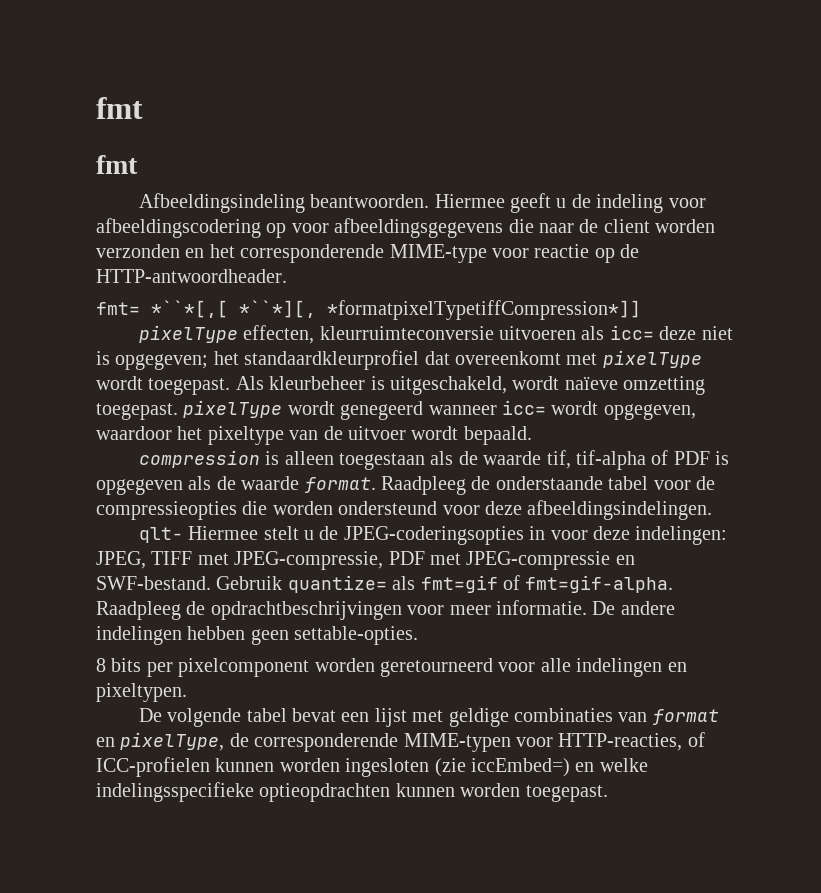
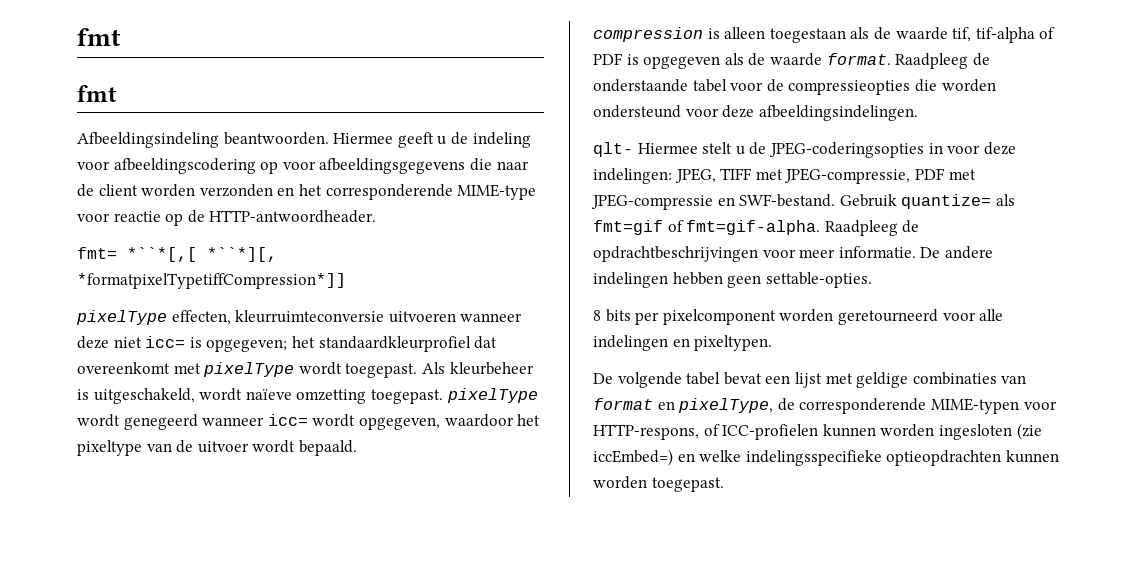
- pixelType effecten, kleurruimteconversie uitvoeren als icc= deze niet is opgegeven; het standaardkleurprofiel dat overeenkomt met pixelType wordt toegepast.
+ pixelType effecten, kleurruimteconversie uitvoeren wanneer deze niet icc= is opgegeven; het standaardkleurprofiel dat overeenkomt met pixelType wordt toegepast.
- De volgende tabel bevat een lijst met geldige combinaties van format en pixelType, de corresponderende MIME-typen voor HTTP-reacties, of ICC-profielen kunnen worden ingesloten (zie iccEmbed=) en welke indelingsspecifieke optieopdrachten kunnen worden toegepast.
+ De volgende tabel bevat een lijst met geldige combinaties van format en pixelType, de corresponderende MIME-typen voor HTTP-respons, of ICC-profielen kunnen worden ingesloten (zie iccEmbed=) en welke indelingsspecifieke optieopdrachten kunnen worden toegepast.

